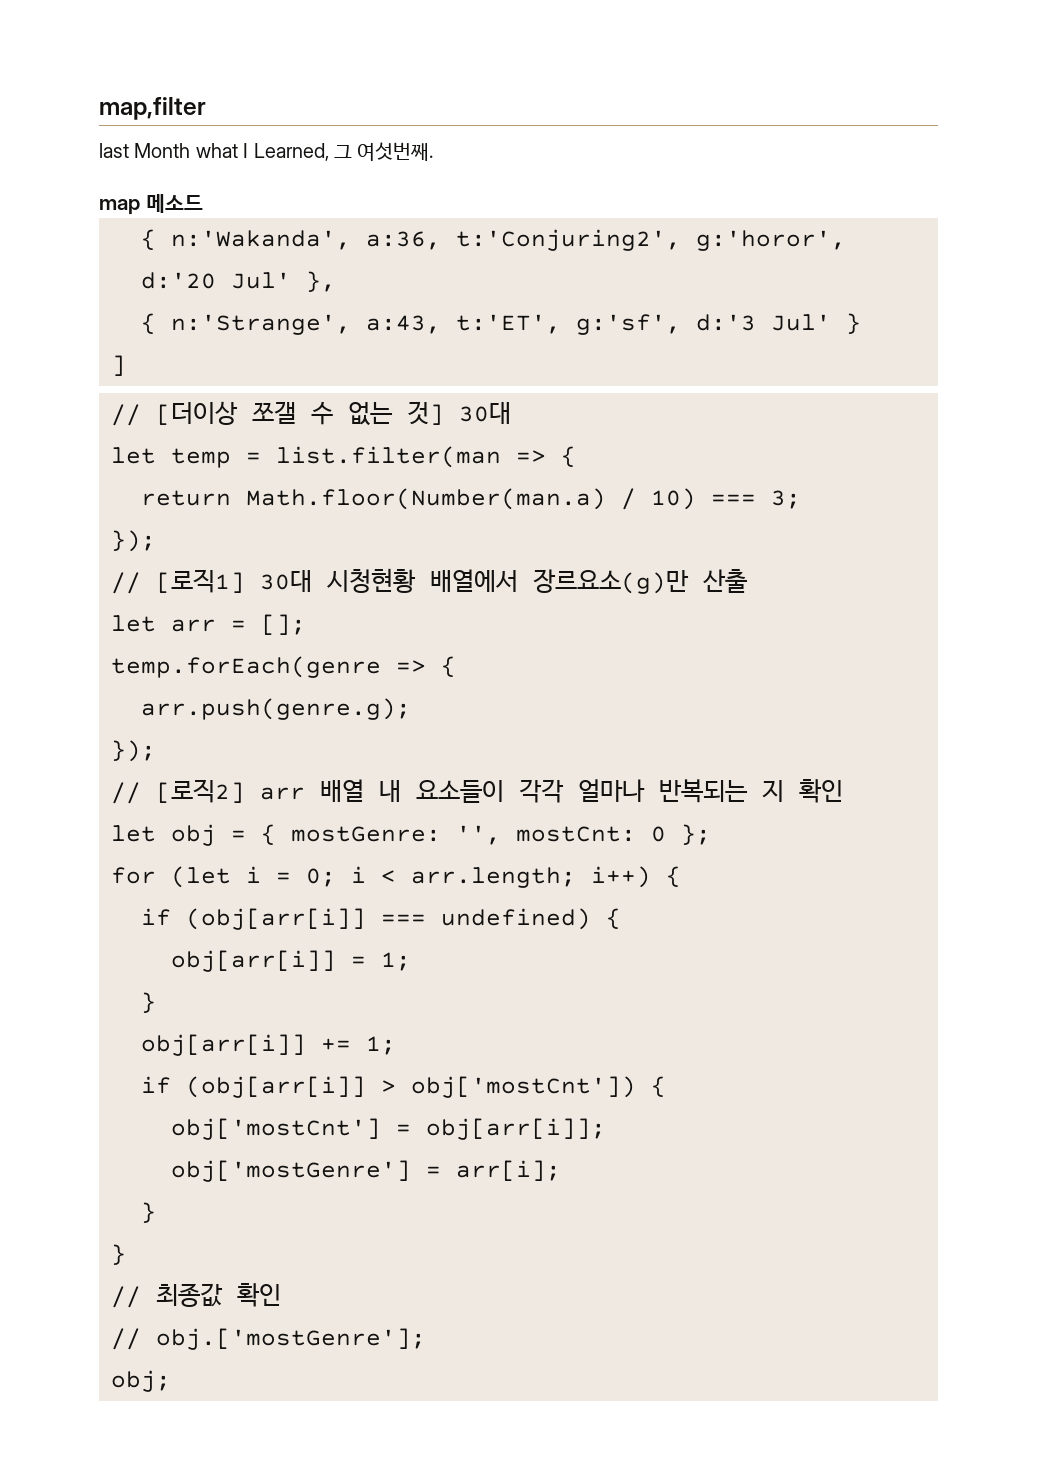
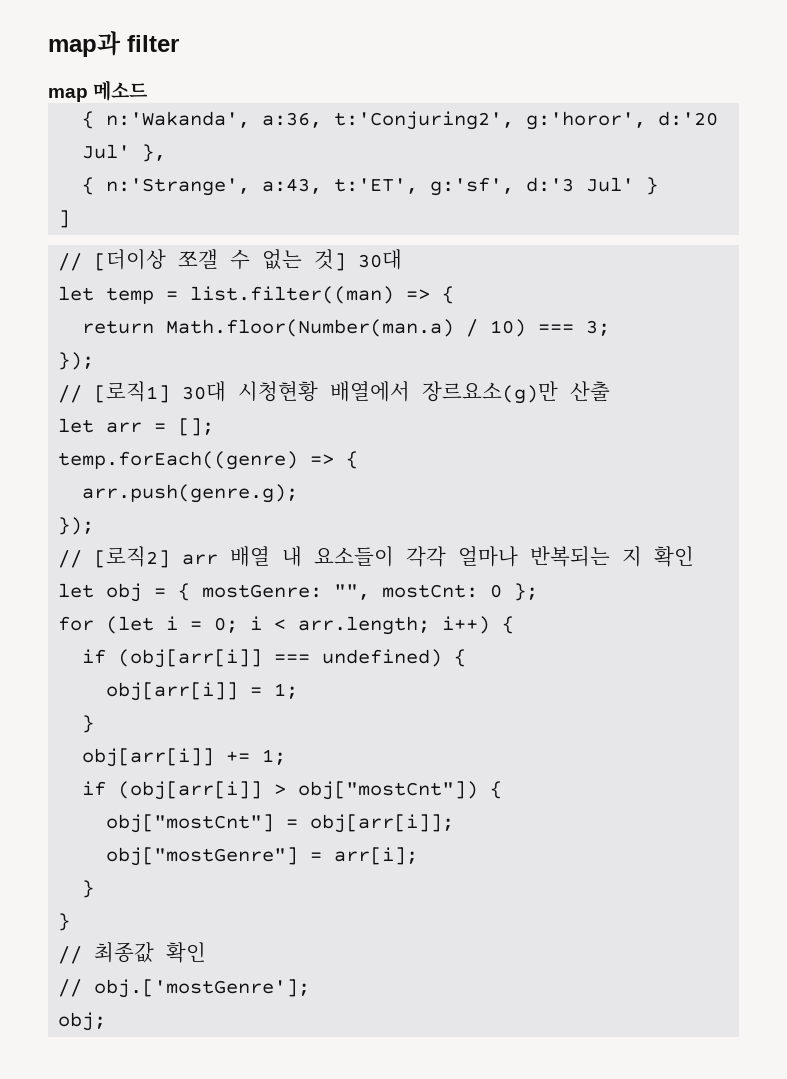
- map,filter
- last Month what I Learned, 그 여섯번째.
+ map과 filter
- let temp = list.filter(man => {
+ let temp = list.filter((man) => {
- temp.forEach(genre => {
+ temp.forEach((genre) => {
- let obj = { mostGenre: '', mostCnt: 0 };
+ let obj = { mostGenre: "", mostCnt: 0 };
- if (obj[arr[i]] > obj['mostCnt']) {
- obj['mostCnt'] = obj[arr[i]];
+ if (obj[arr[i]] > obj["mostCnt"]) {
+ obj["mostCnt"] = obj[arr[i]];
- obj['mostGenre'] = arr[i];
+ obj["mostGenre"] = arr[i];

